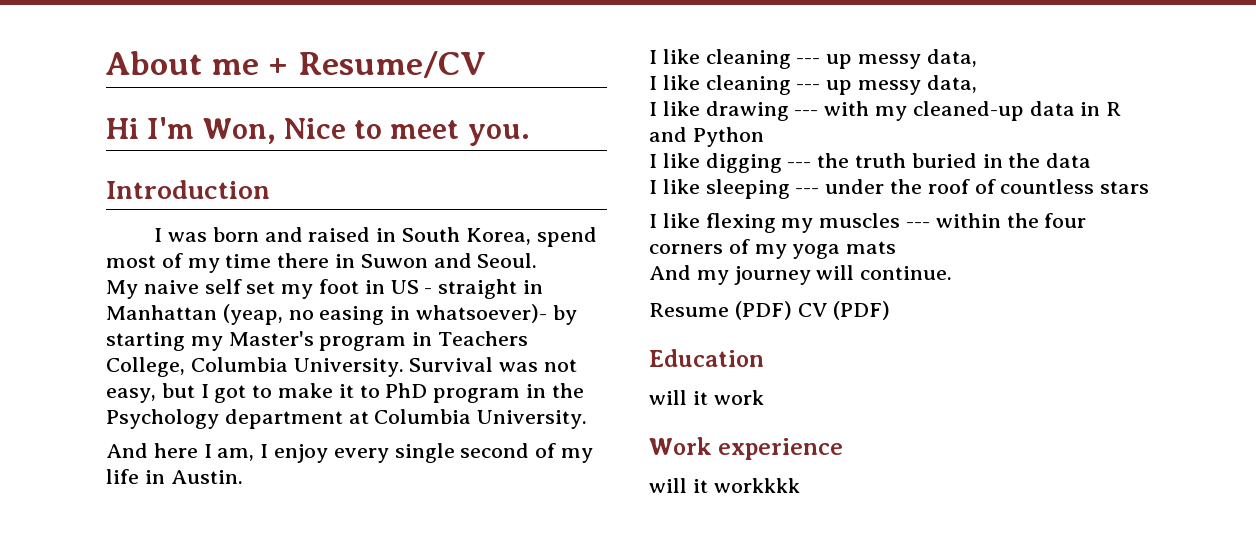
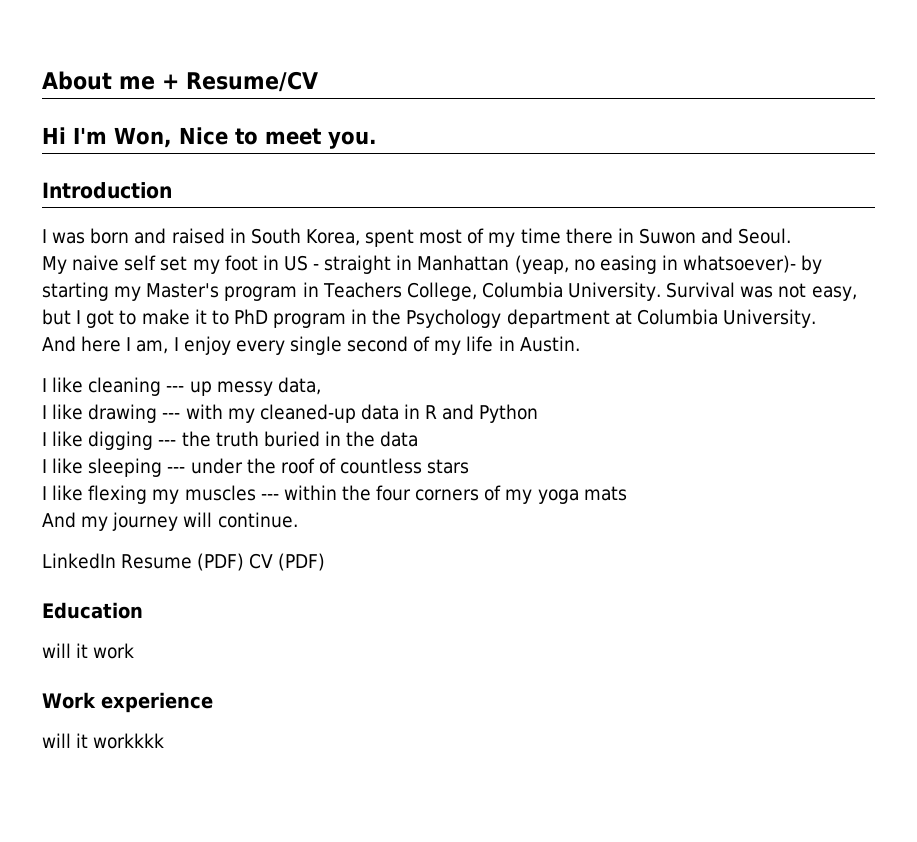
- I was born and raised in South Korea, spend most of my time there in Suwon and Seoul.
+ I was born and raised in South Korea, spent most of my time there in Suwon and Seoul.
  And here I am, I enjoy every single second of my life in Austin.
- I like cleaning --- up messy data,
- Resume (PDF) CV (PDF)
+ LinkedIn Resume (PDF) CV (PDF)

